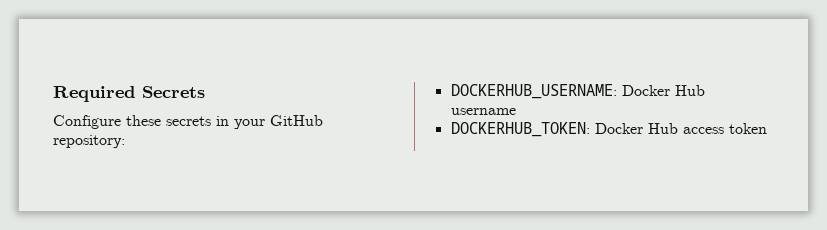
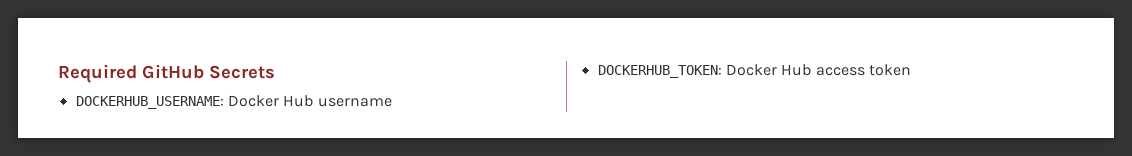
- Required Secrets
+ Required GitHub Secrets
- Configure these secrets in your GitHub repository:

